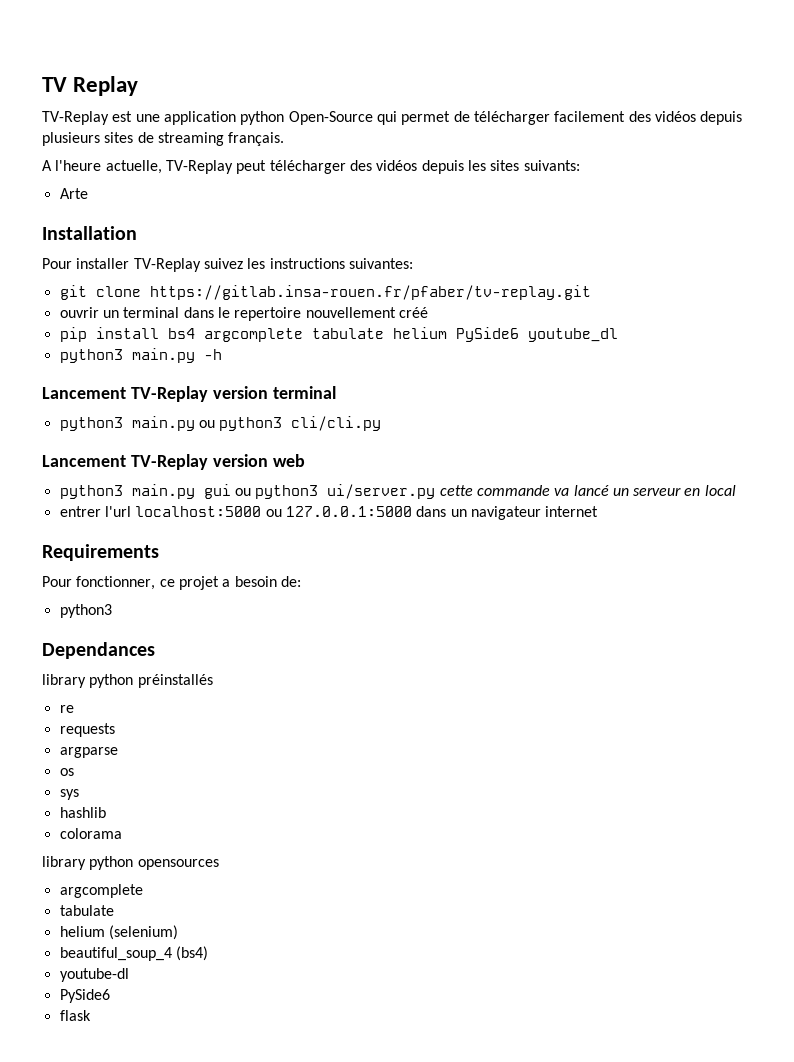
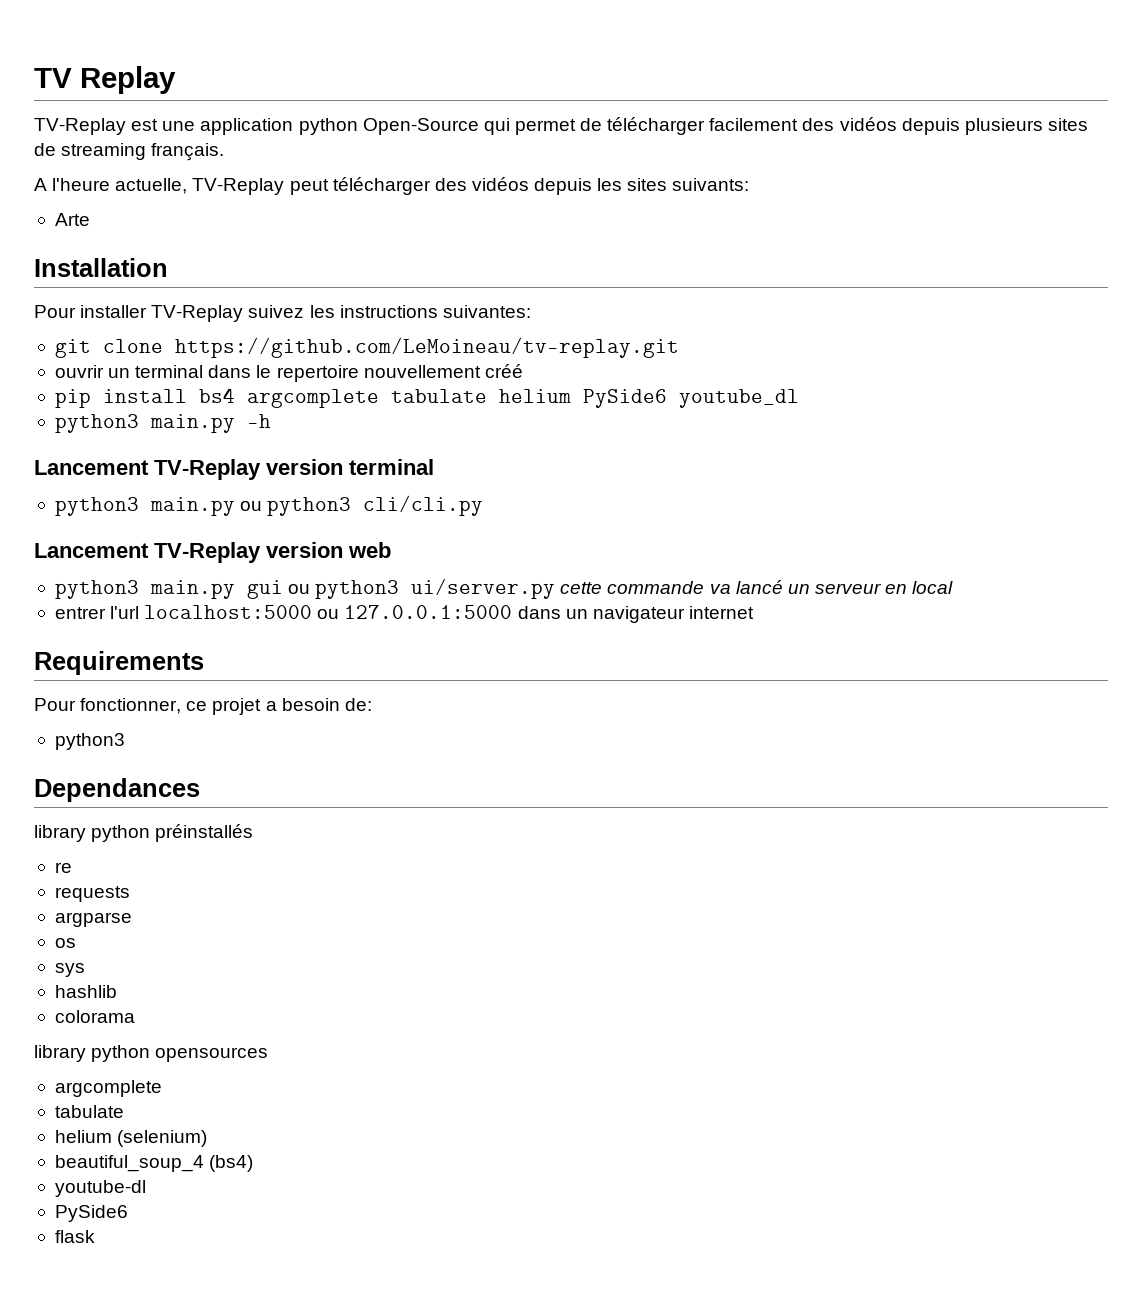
- git clone https://gitlab.insa-rouen.fr/pfaber/tv-replay.git
+ git clone https://github.com/LeMoineau/tv-replay.git

